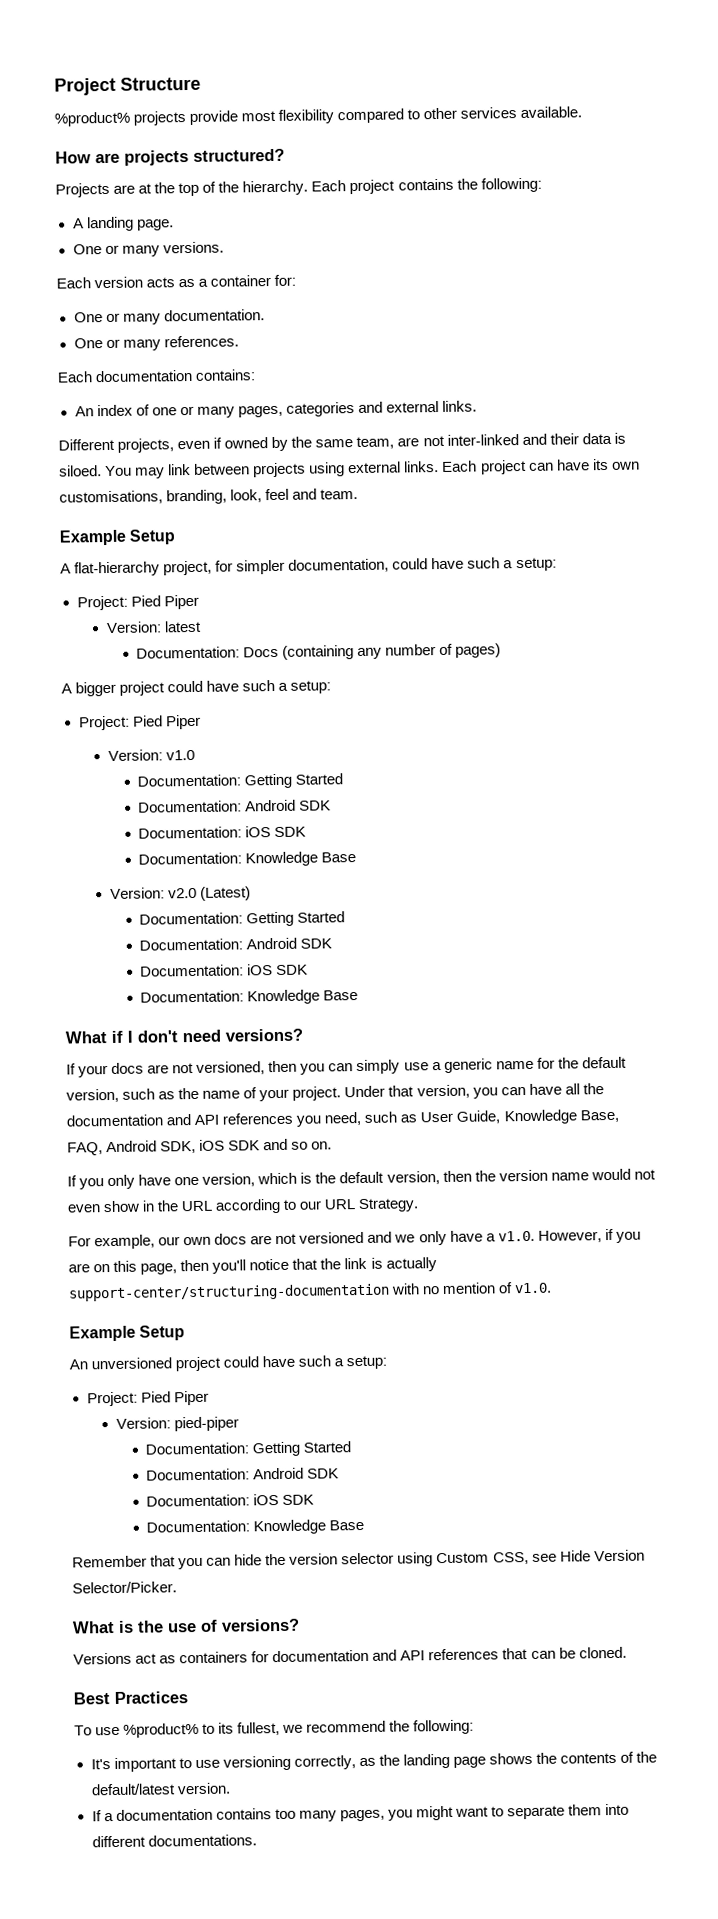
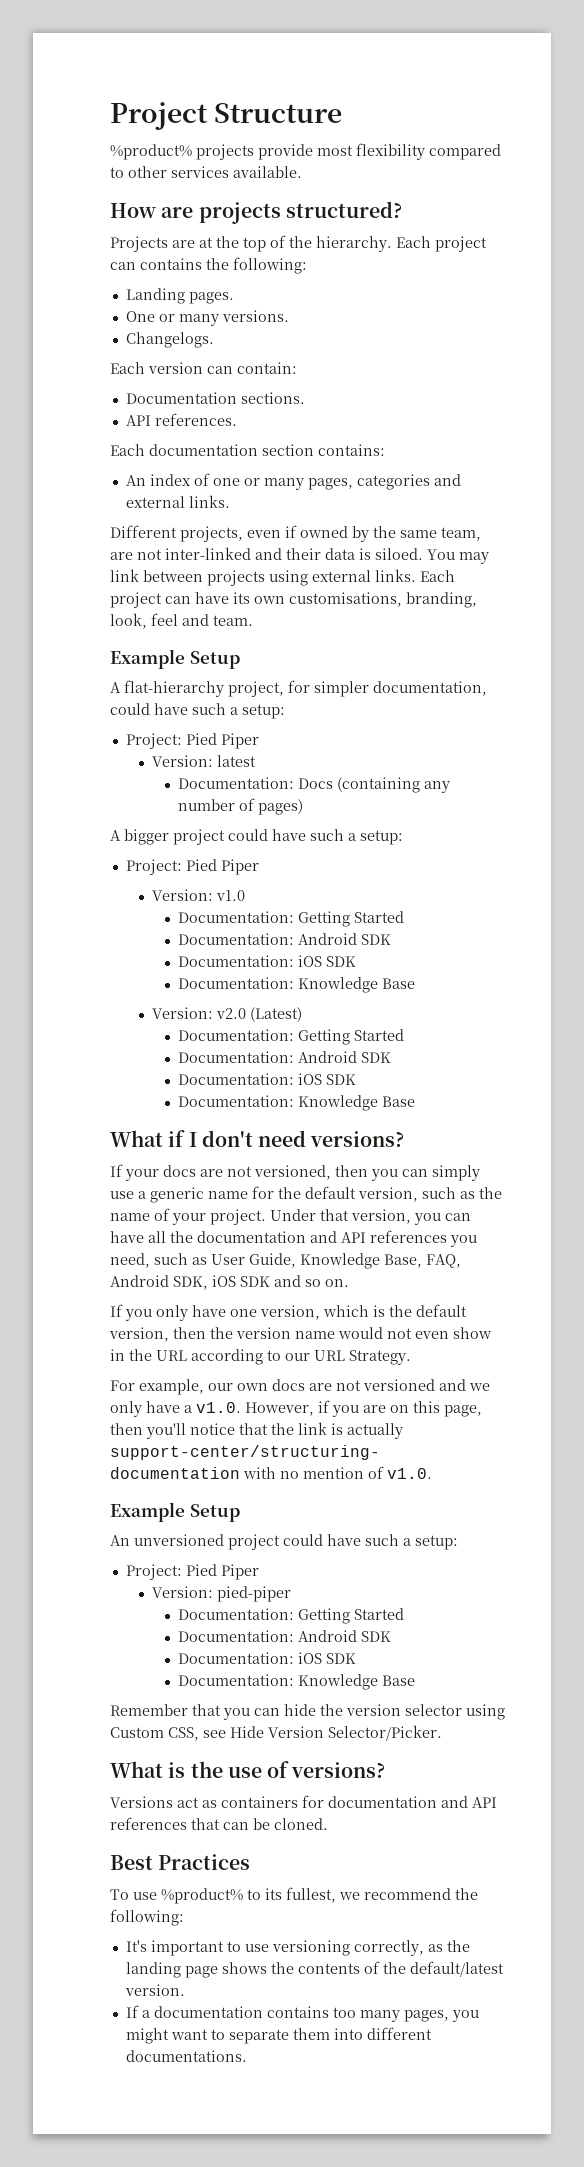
- Each project contains the following:
+ Each project can contains the following:
- A landing page.
+ Landing pages.
+ Changelogs.
- Each version acts as a container for:
- One or many documentation.
- One or many references.
+ Each version can contain:
+ Documentation sections.
+ API references.
- Each documentation contains:
+ Each documentation section contains:

